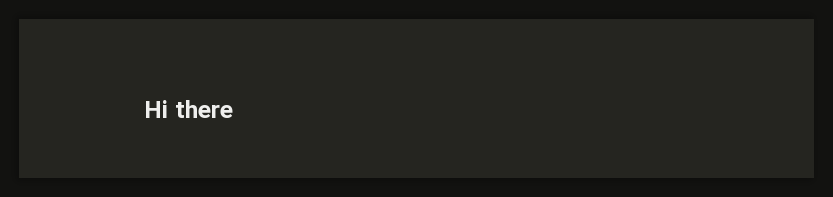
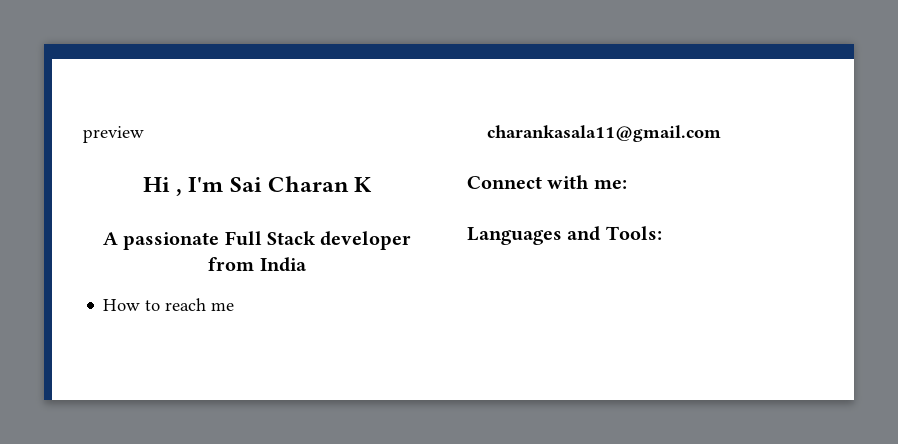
- Hi there
+ preview
+ Hi , I'm Sai Charan K
+ A passionate Full Stack developer from India
+ How to reach me charankasala11@gmail.com
+ Connect with me:
+ Languages and Tools:

